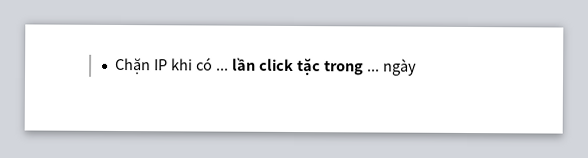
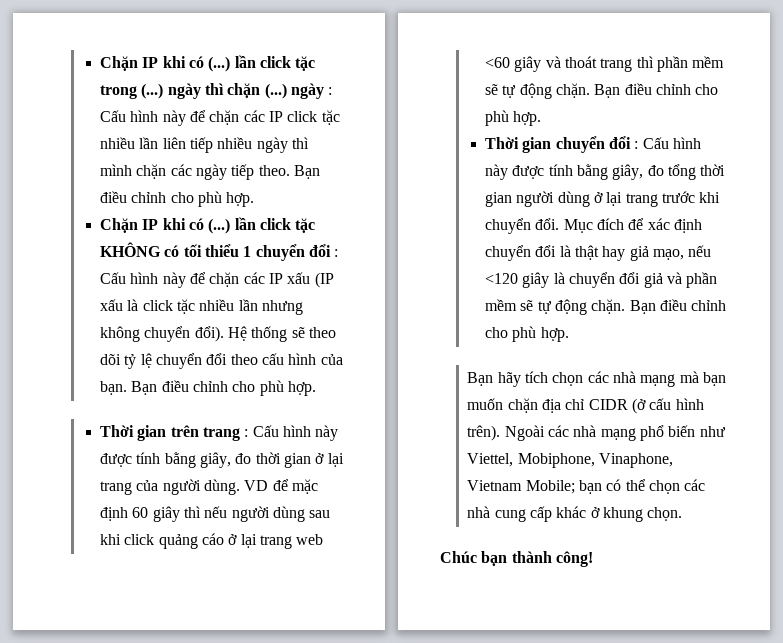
- Chặn IP khi có ... lần click tặc trong ... ngày
+ Chặn IP khi có (...) lần click tặc trong (...) ngày thì chặn (...) ngày : Cấu hình này để chặn các IP click tặc nhiều lần liên tiếp nhiều ngày thì mình chặn các ngày tiếp theo. Bạn điều chỉnh cho phù hợp.
+ Chặn IP khi có (...) lần click tặc KHÔNG có tối thiểu 1 chuyển đổi : Cấu hình này để chặn các IP xấu (IP xấu là click tặc nhiều lần nhưng không chuyển đổi). Hệ thống sẽ theo dõi tỷ lệ chuyển đổi theo cấu hình của bạn. Bạn điều chỉnh cho phù hợp.
+ Thời gian trên trang : Cấu hình này được tính bằng giây, đo thời gian ở lại trang của người dùng. VD để mặc định 60 giây thì nếu người dùng sau khi click quảng cáo ở lại trang web <60 giây và thoát trang thì phần mềm sẽ tự động chặn. Bạn điều chỉnh cho phù hợp.
+ Thời gian chuyển đổi : Cấu hình này được tính bằng giây, đo tổng thời gian người dùng ở lại trang trước khi chuyển đổi. Mục đích để xác định chuyển đổi là thật hay giả mạo, nếu <120 giây là chuyển đổi giả và phần mềm sẽ tự động chặn. Bạn điều chỉnh cho phù hợp.
+ Bạn hãy tích chọn các nhà mạng mà bạn muốn chặn địa chỉ CIDR (ở cấu hình trên). Ngoài các nhà mạng phổ biến như Viettel, Mobiphone, Vinaphone, Vietnam Mobile; bạn có thể chọn các nhà cung cấp khác ở khung chọn.
+ Chúc bạn thành công!

